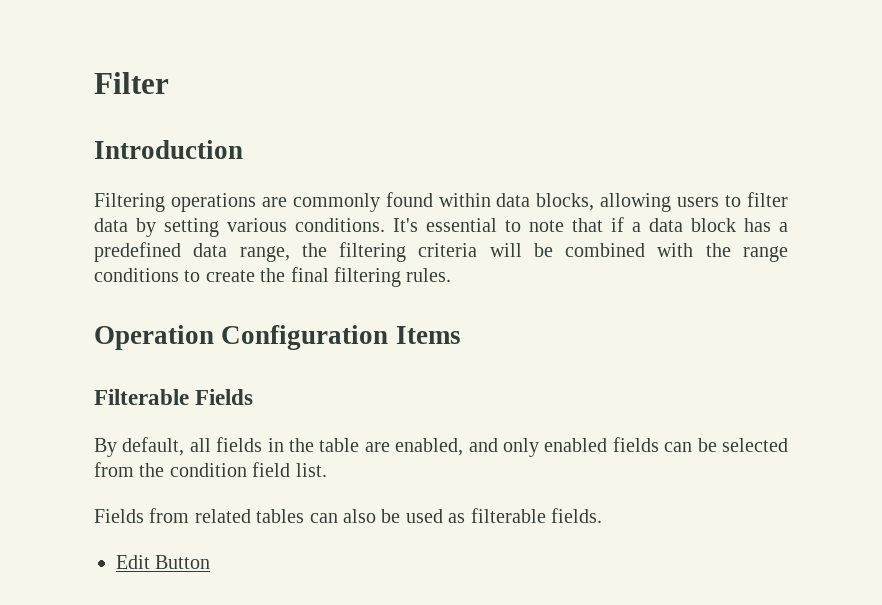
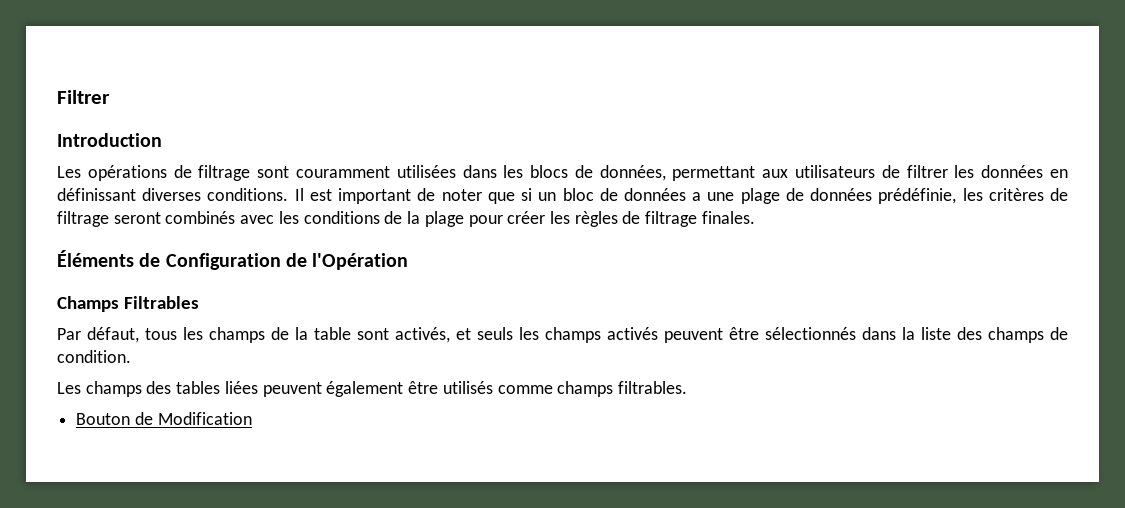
- Filter
+ Filtrer
- Filtering operations are commonly found within data blocks, allowing users to filter data by setting various conditions. It's essential to note that if a data block has a predefined data range, the filtering criteria will be combined with the range conditions to create the final filtering rules.
- Operation Configuration Items
- Filterable Fields
- By default, all fields in the table are enabled, and only enabled fields can be selected from the condition field list.
- Fields from related tables can also be used as filterable fields.
- Edit Button
+ Les opérations de filtrage sont couramment utilisées dans les blocs de données, permettant aux utilisateurs de filtrer les données en définissant diverses conditions. Il est important de noter que si un bloc de données a une plage de données prédéfinie, les critères de filtrage seront combinés avec les conditions de la plage pour créer les règles de filtrage finales.
+ Éléments de Configuration de l'Opération
+ Champs Filtrables
+ Par défaut, tous les champs de la table sont activés, et seuls les champs activés peuvent être sélectionnés dans la liste des champs de condition.
+ Les champs des tables liées peuvent également être utilisés comme champs filtrables.
+ Bouton de Modification

